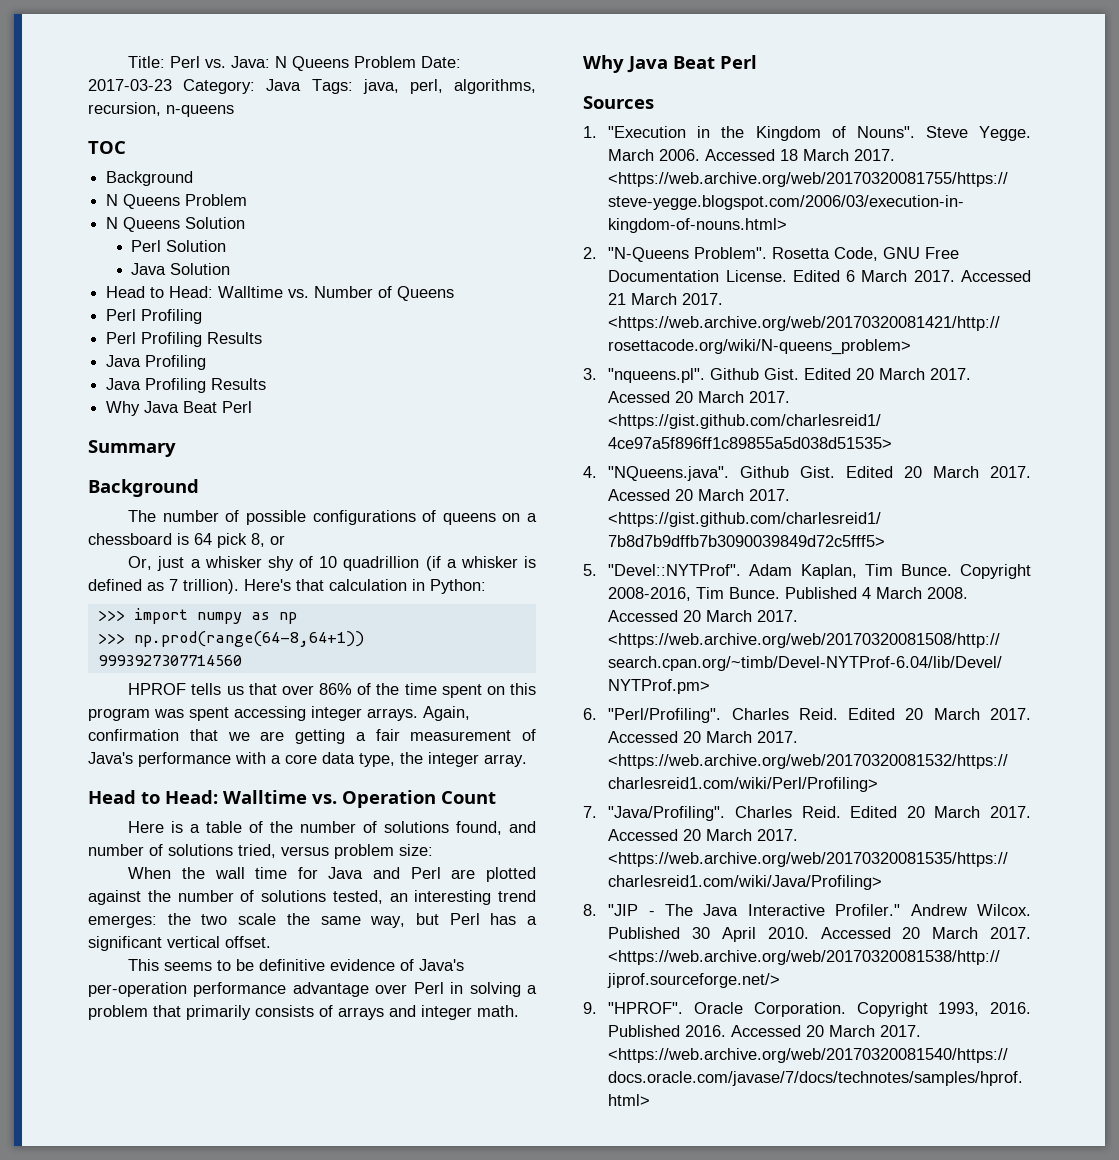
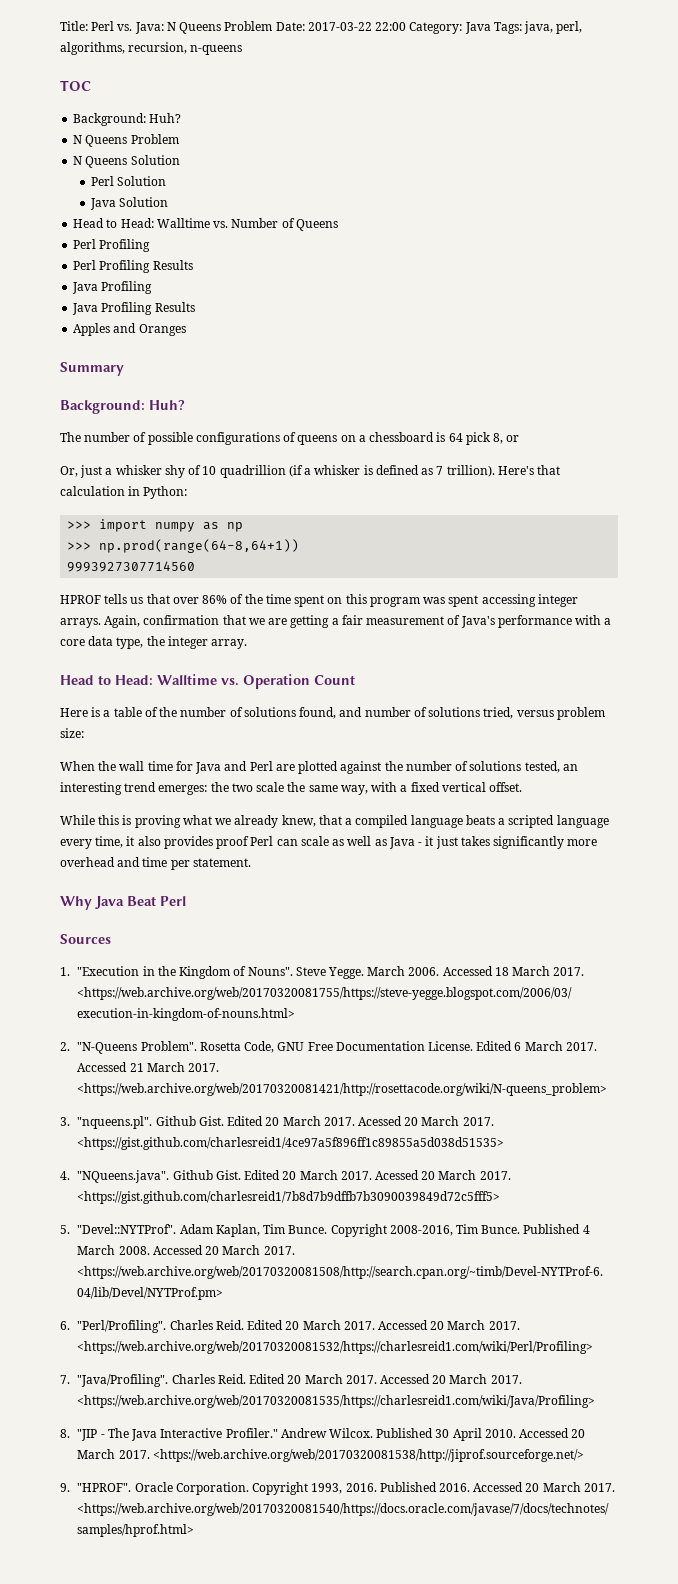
- Title: Perl vs. Java: N Queens Problem Date: 2017-03-23 Category: Java Tags: java, perl, algorithms, recursion, n-queens
+ Title: Perl vs. Java: N Queens Problem Date: 2017-03-22 22:00 Category: Java Tags: java, perl, algorithms, recursion, n-queens
  TOC
- Background
+ Background: Huh?
  Java Profiling Results
- Why Java Beat Perl
+ Apples and Oranges
  Summary
- Background
+ Background: Huh?
- When the wall time for Java and Perl are plotted against the number of solutions tested, an interesting trend emerges: the two scale the same way, but Perl has a significant vertical offset.
- This seems to be definitive evidence of Java's per-operation performance advantage over Perl in solving a problem that primarily consists of arrays and integer math.
+ When the wall time for Java and Perl are plotted against the number of solutions tested, an interesting trend emerges: the two scale the same way, with a fixed vertical offset.
+ While this is proving what we already knew, that a compiled language beats a scripted language every time, it also provides proof Perl can scale as well as Java - it just takes significantly more overhead and time per statement.

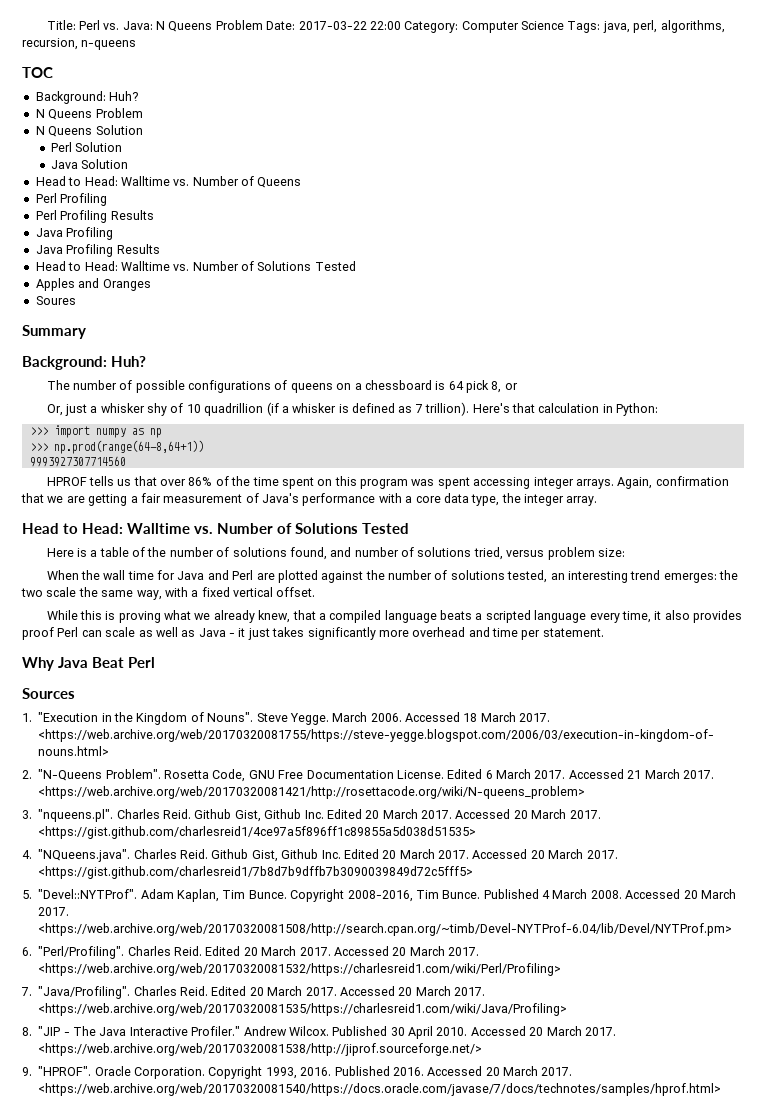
- Title: Perl vs. Java: N Queens Problem Date: 2017-03-22 22:00 Category: Java Tags: java, perl, algorithms, recursion, n-queens
+ Title: Perl vs. Java: N Queens Problem Date: 2017-03-22 22:00 Category: Computer Science Tags: java, perl, algorithms, recursion, n-queens
  Java Profiling Results
+ Head to Head: Walltime vs. Number of Solutions Tested
+ Soures
  Again, confirmation that we are getting a fair measurement of Java's performance with a core data type, the integer array.
- Head to Head: Walltime vs. Operation Count
+ Head to Head: Walltime vs. Number of Solutions Tested
- 3. "nqueens.pl". Github Gist. Edited 20 March 2017. Acessed 20 March 2017.
+ 3. "nqueens.pl". Charles Reid. Github Gist, Github Inc. Edited 20 March 2017. Accessed 20 March 2017.
- 4. "NQueens.java". Github Gist. Edited 20 March 2017. Acessed 20 March 2017.
+ 4. "NQueens.java". Charles Reid. Github Gist, Github Inc. Edited 20 March 2017. Accessed 20 March 2017.

